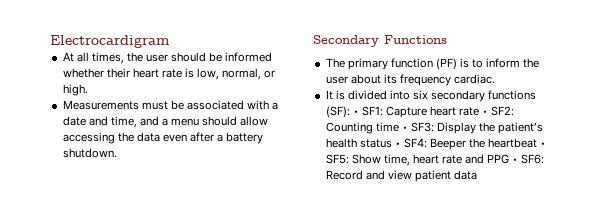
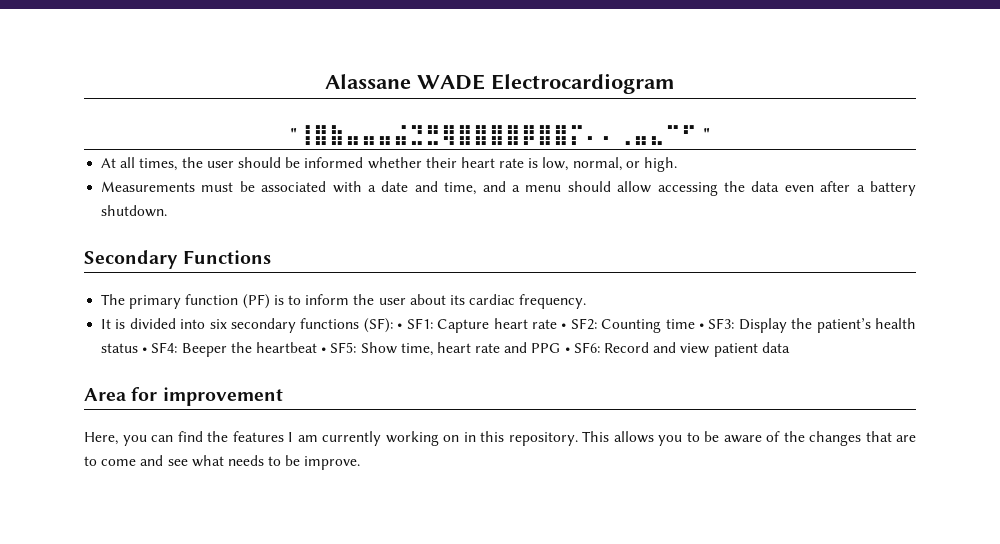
- Electrocardigram
+ Alassane WADE Electrocardiogram
+ "⢸⣿⣷⣤⣤⣤⣬⣙⣛⢿⣿⣿⣿⣿⡿⣿⣿⡍⠄⠄⢀⣤⣄⠉⠋ "
- The primary function (PF) is to inform the user about its frequency cardiac.
+ The primary function (PF) is to inform the user about its cardiac frequency.
+ Area for improvement
+ Here, you can find the features I am currently working on in this repository. This allows you to be aware of the changes that are to come and see what needs to be improve.

